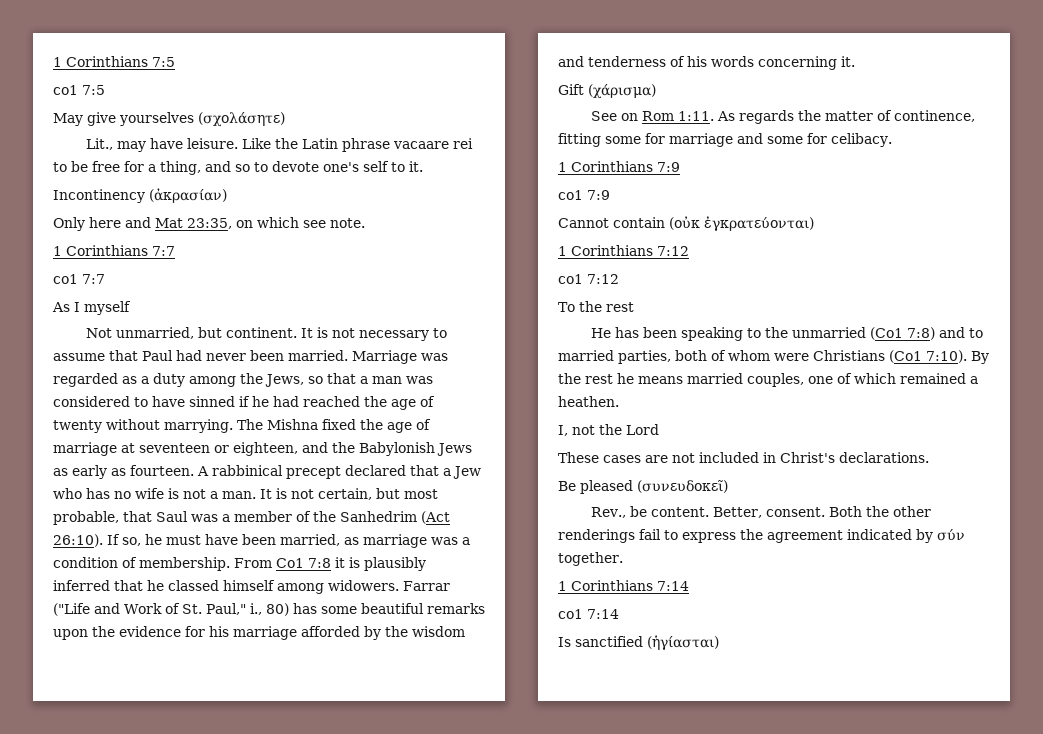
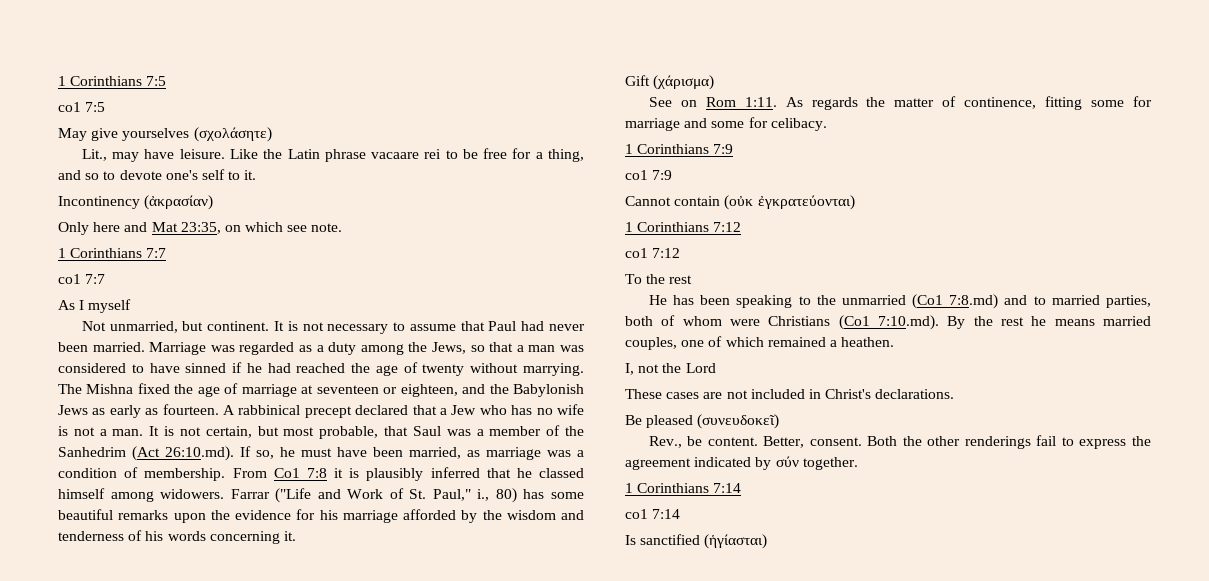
- It is not certain, but most probable, that Saul was a member of the Sanhedrim (Act 26:10). If so, he must have been married, as marriage was a condition of membership.
+ It is not certain, but most probable, that Saul was a member of the Sanhedrim (Act 26:10.md). If so, he must have been married, as marriage was a condition of membership.
- He has been speaking to the unmarried (Co1 7:8) and to married parties, both of whom were Christians (Co1 7:10). By the rest he means married couples, one of which remained a heathen.
+ He has been speaking to the unmarried (Co1 7:8.md) and to married parties, both of whom were Christians (Co1 7:10.md). By the rest he means married couples, one of which remained a heathen.

